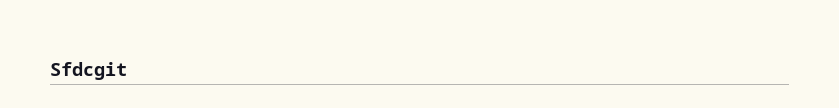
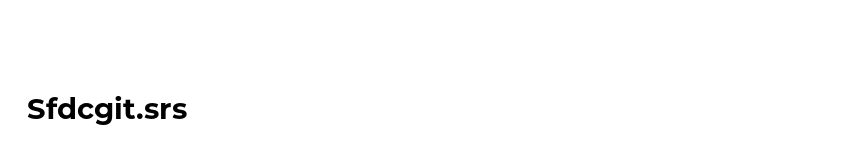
- Sfdcgit
+ Sfdcgit.srs

